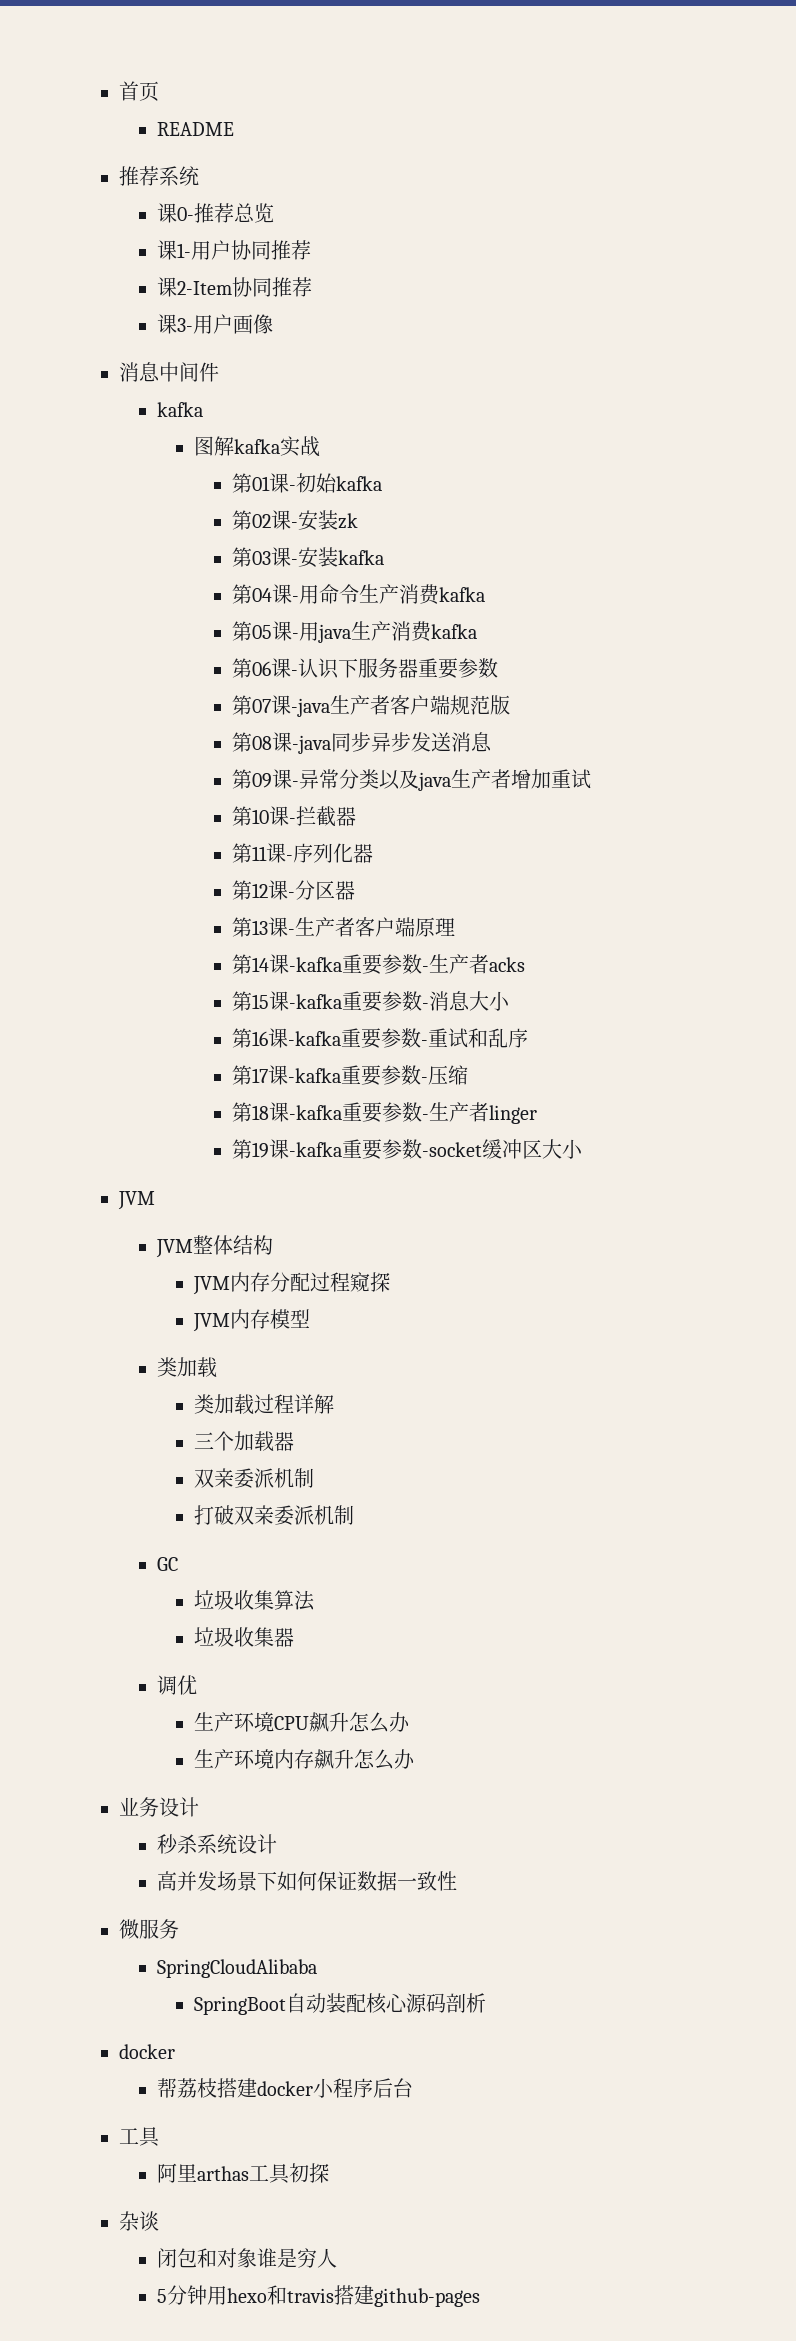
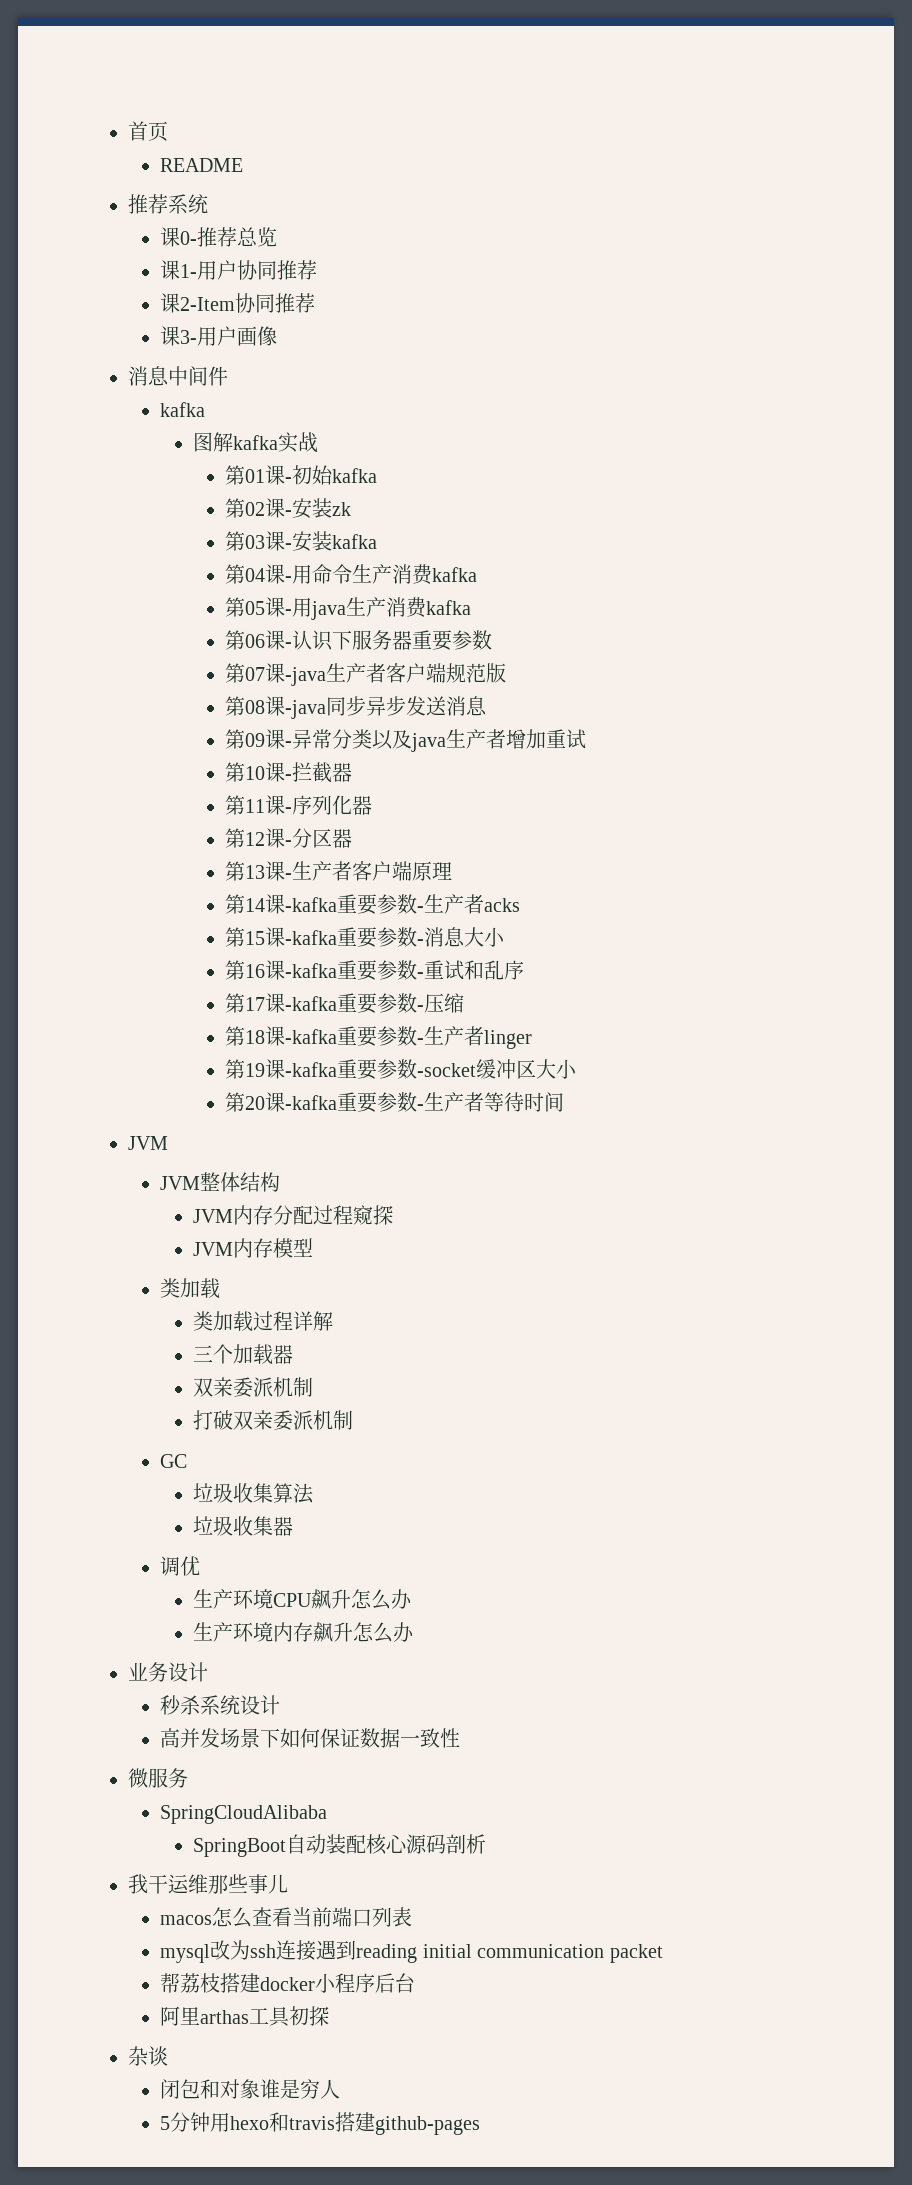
+ 第20课-kafka重要参数-生产者等待时间
  SpringBoot自动装配核心源码剖析
- docker
+ 我干运维那些事儿
+ macos怎么查看当前端口列表
+ mysql改为ssh连接遇到reading initial communication packet
  帮荔枝搭建docker小程序后台
- 工具

